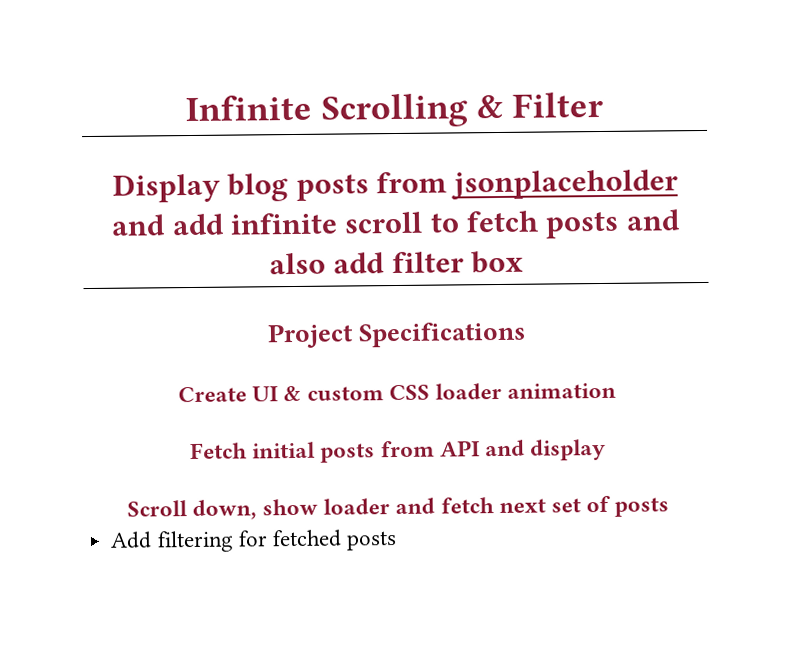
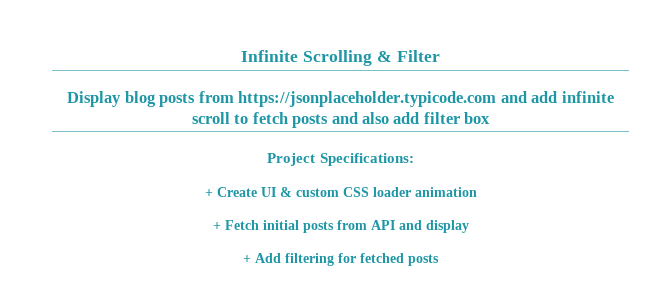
- Display blog posts from jsonplaceholder and add infinite scroll to fetch posts and also add filter box
+ Display blog posts from https://jsonplaceholder.typicode.com and add infinite scroll to fetch posts and also add filter box
- Project Specifications
- Create UI & custom CSS loader animation
+ Project Specifications:
+ + Create UI & custom CSS loader animation
- Fetch initial posts from API and display
+ + Fetch initial posts from API and display
- Scroll down, show loader and fetch next set of posts
- Add filtering for fetched posts
+ + Add filtering for fetched posts

